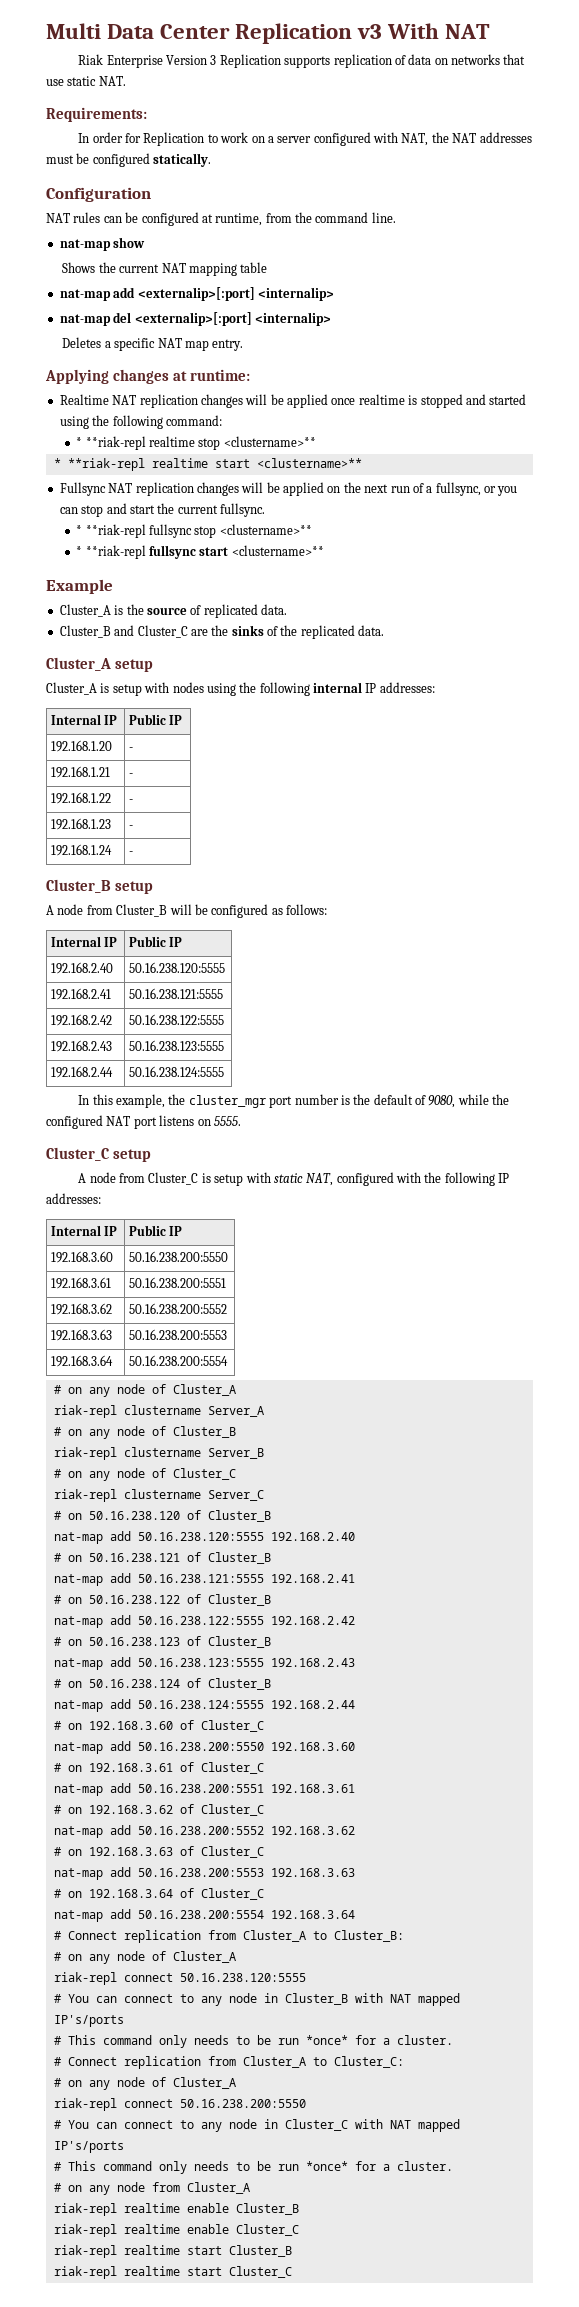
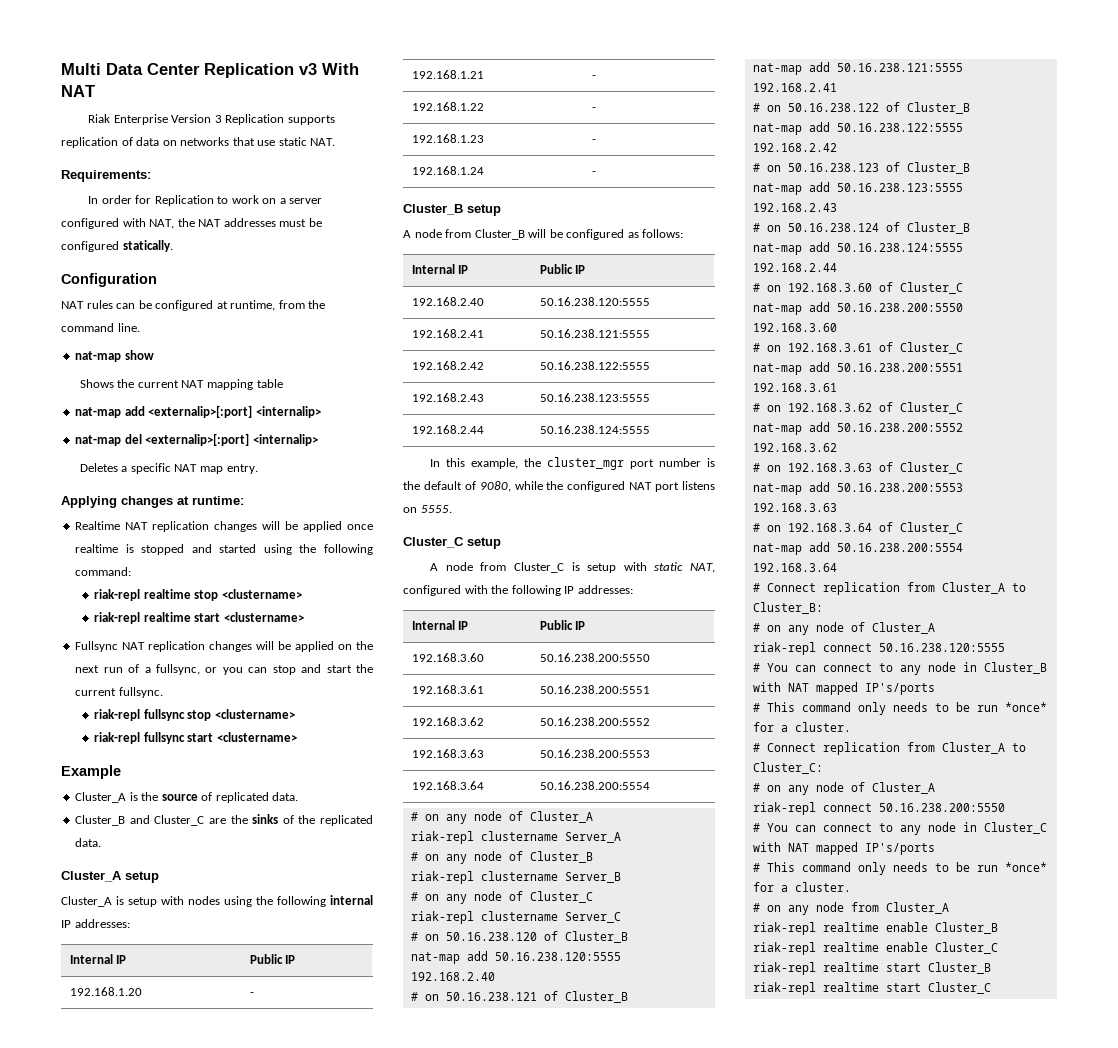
- * **riak-repl realtime stop <clustername>**
- * **riak-repl realtime start <clustername>**
+ riak-repl realtime stop <clustername>
+ riak-repl realtime start <clustername>
- * **riak-repl fullsync stop <clustername>**
- * **riak-repl fullsync start <clustername>**
+ riak-repl fullsync stop <clustername>
+ riak-repl fullsync start <clustername>

